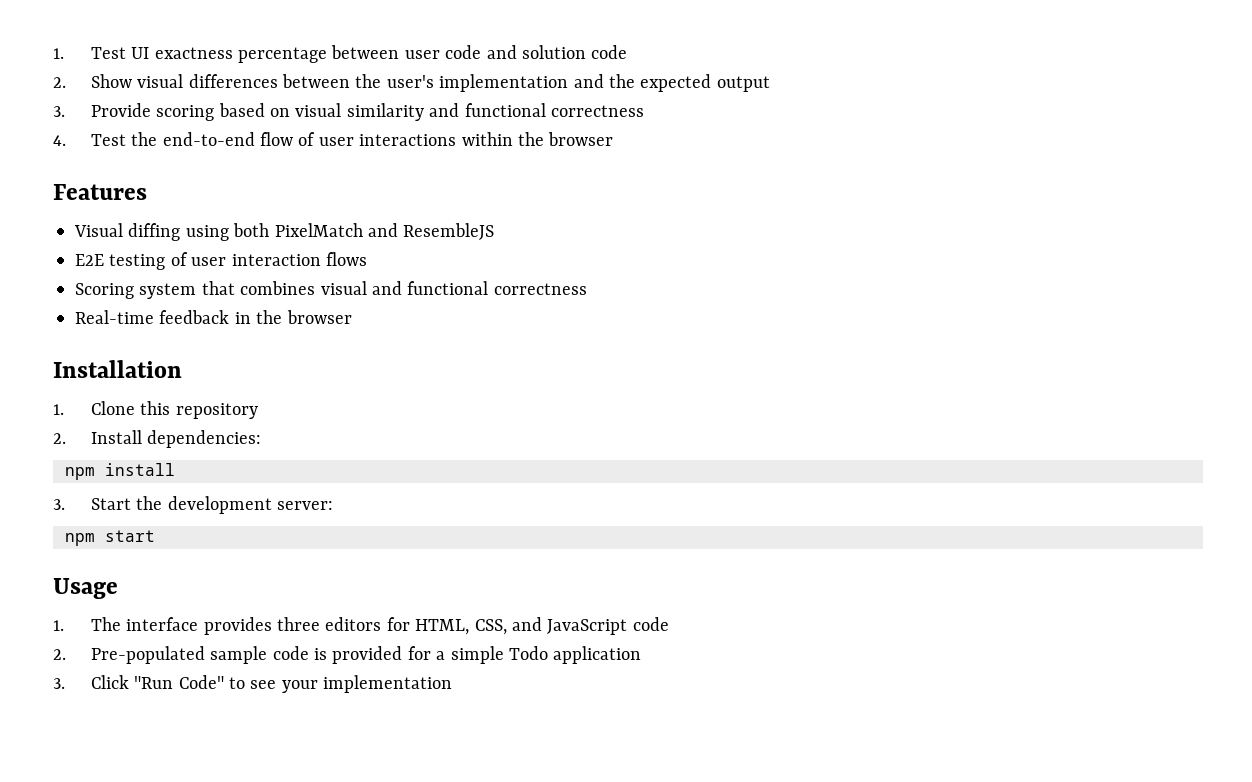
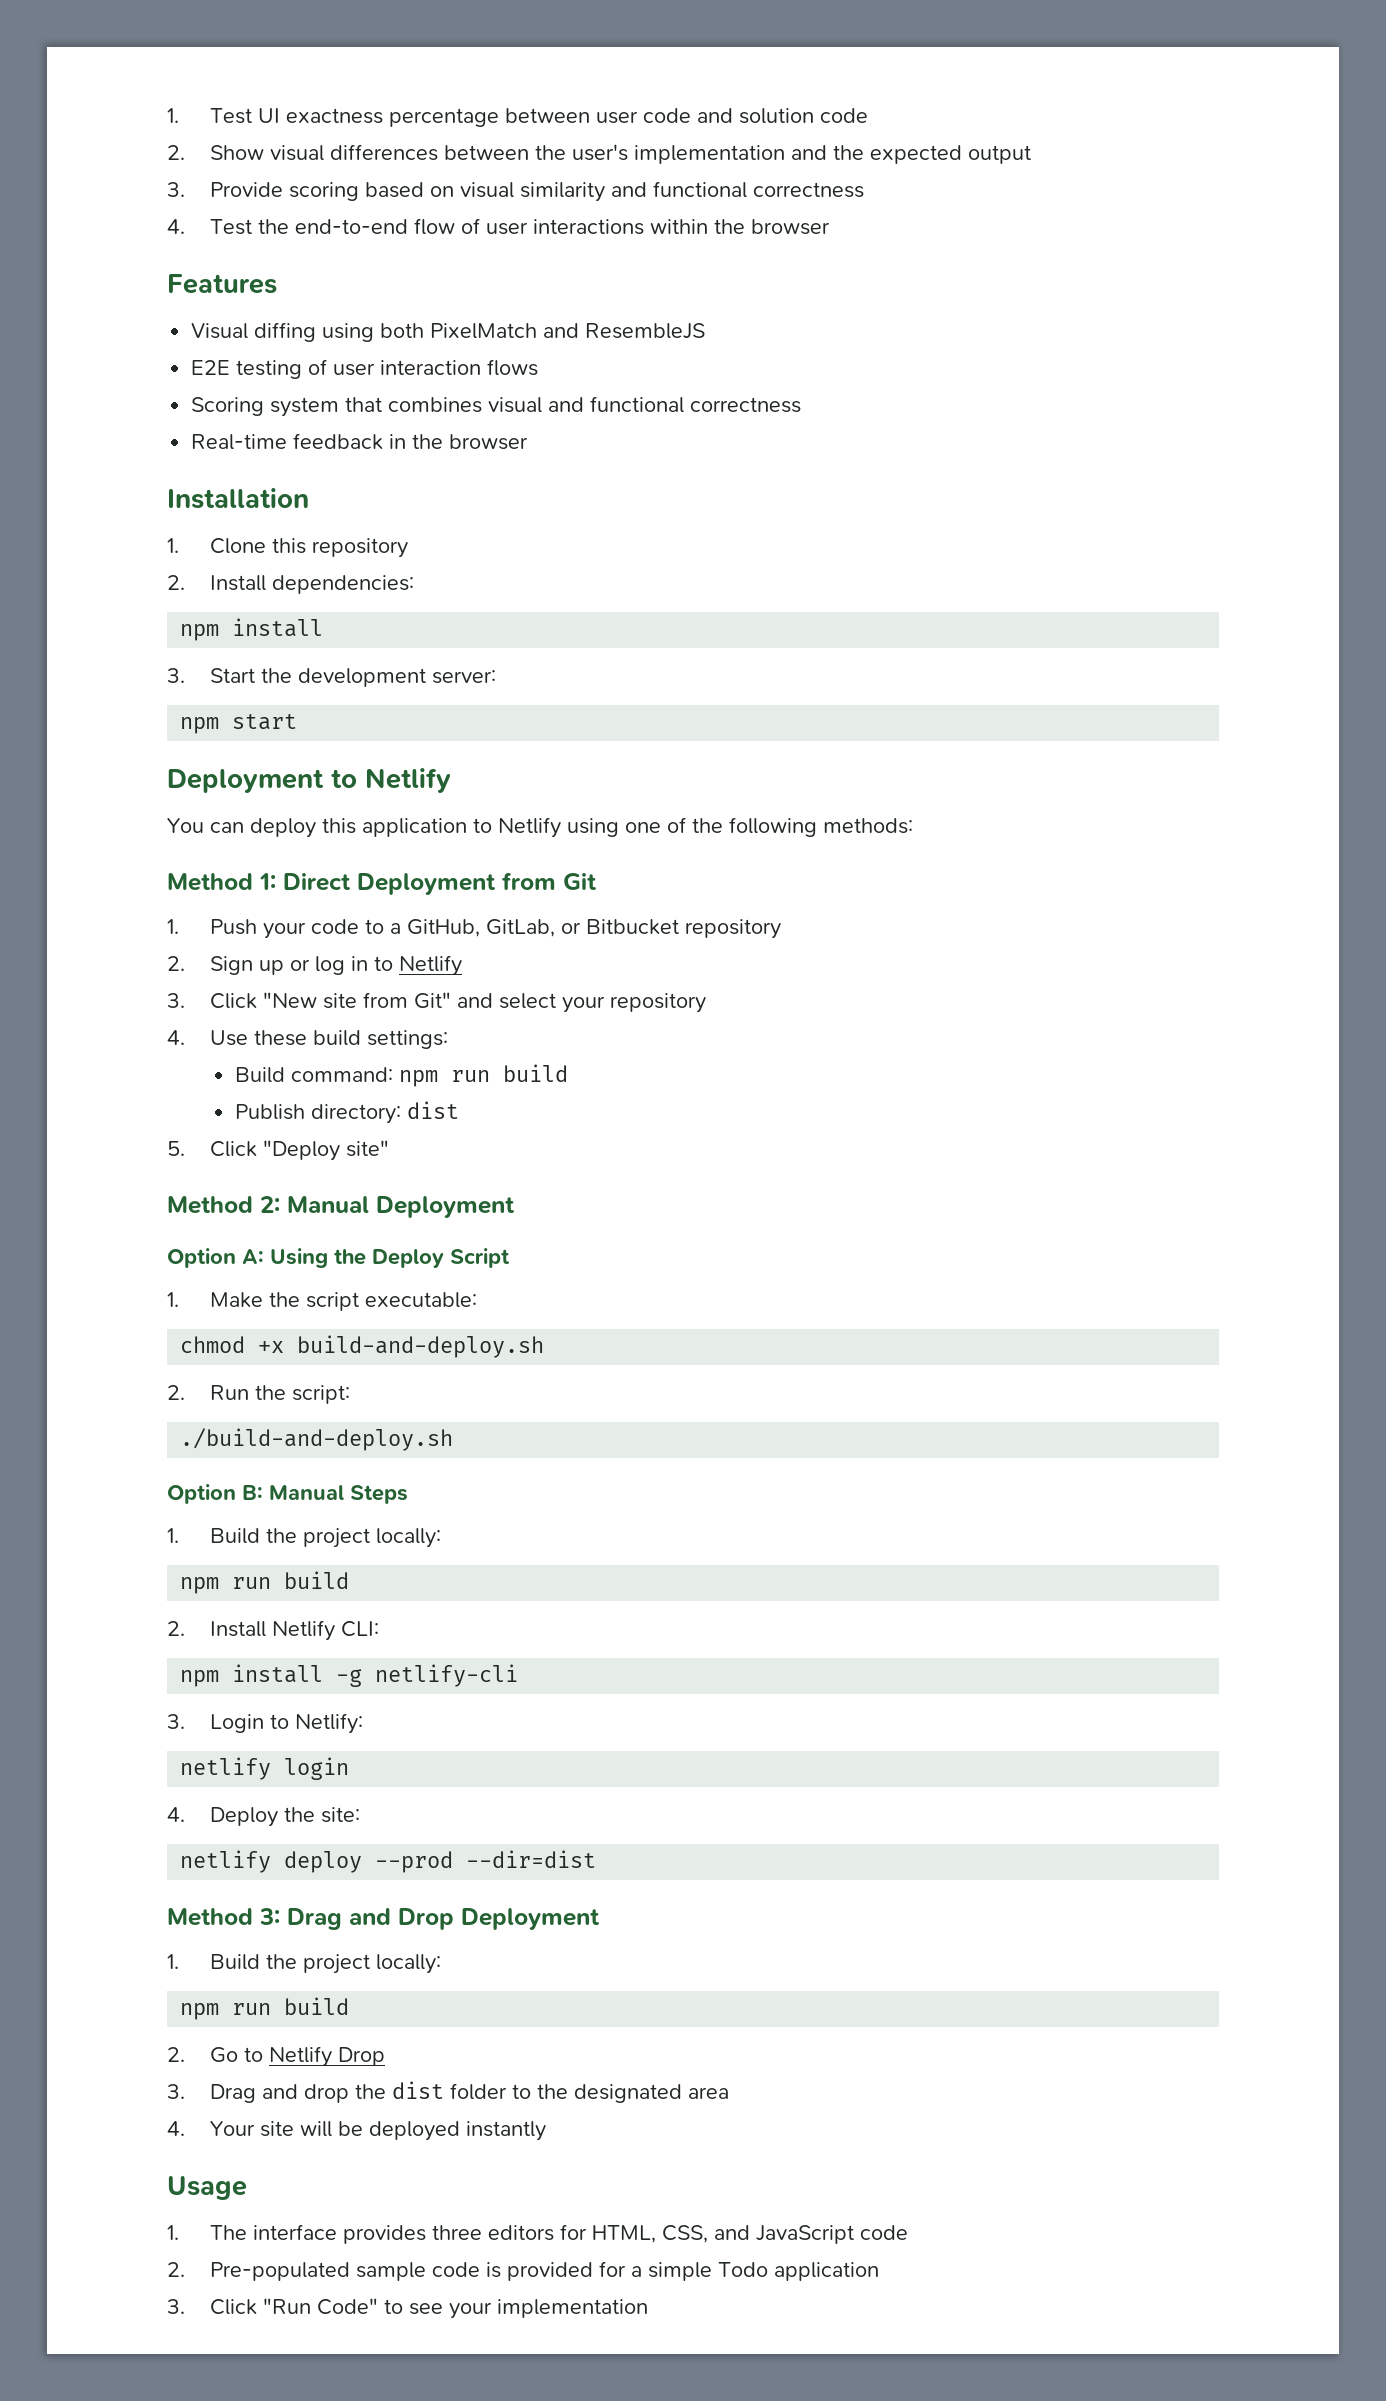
+ Deployment to Netlify
+ You can deploy this application to Netlify using one of the following methods:
+ Method 1: Direct Deployment from Git
+ 1. Push your code to a GitHub, GitLab, or Bitbucket repository
+ 2. Sign up or log in to Netlify
+ 3. Click "New site from Git" and select your repository
+ 4. Use these build settings:
+ Build command: npm run build
+ Publish directory: dist
+ 5. Click "Deploy site"
+ Method 2: Manual Deployment
+ Option A: Using the Deploy Script
+ 1. Make the script executable:
+ chmod +x build-and-deploy.sh
+ 2. Run the script:
+ ./build-and-deploy.sh
+ Option B: Manual Steps
+ 1. Build the project locally:
+ npm run build
+ 2. Install Netlify CLI:
+ npm install -g netlify-cli
+ 3. Login to Netlify:
+ netlify login
+ 4. Deploy the site:
+ netlify deploy --prod --dir=dist
+ Method 3: Drag and Drop Deployment
+ 1. Build the project locally:
+ npm run build
+ 2. Go to Netlify Drop
+ 3. Drag and drop the dist folder to the designated area
+ 4. Your site will be deployed instantly

